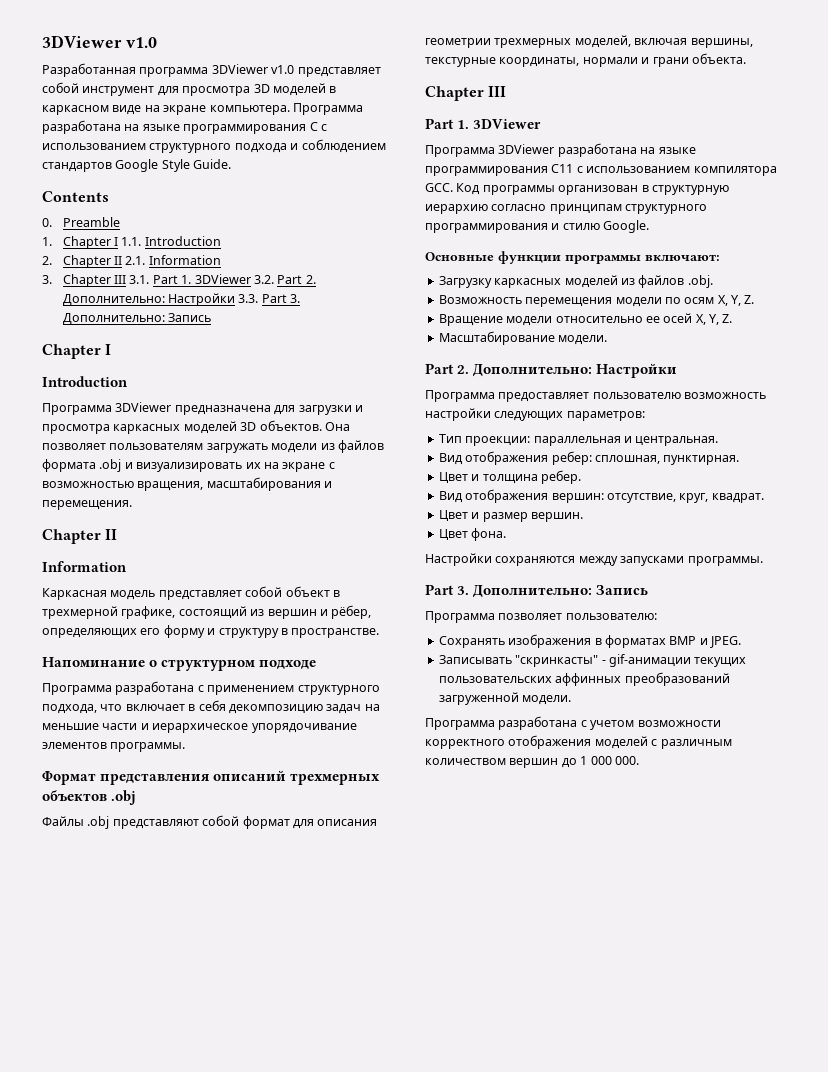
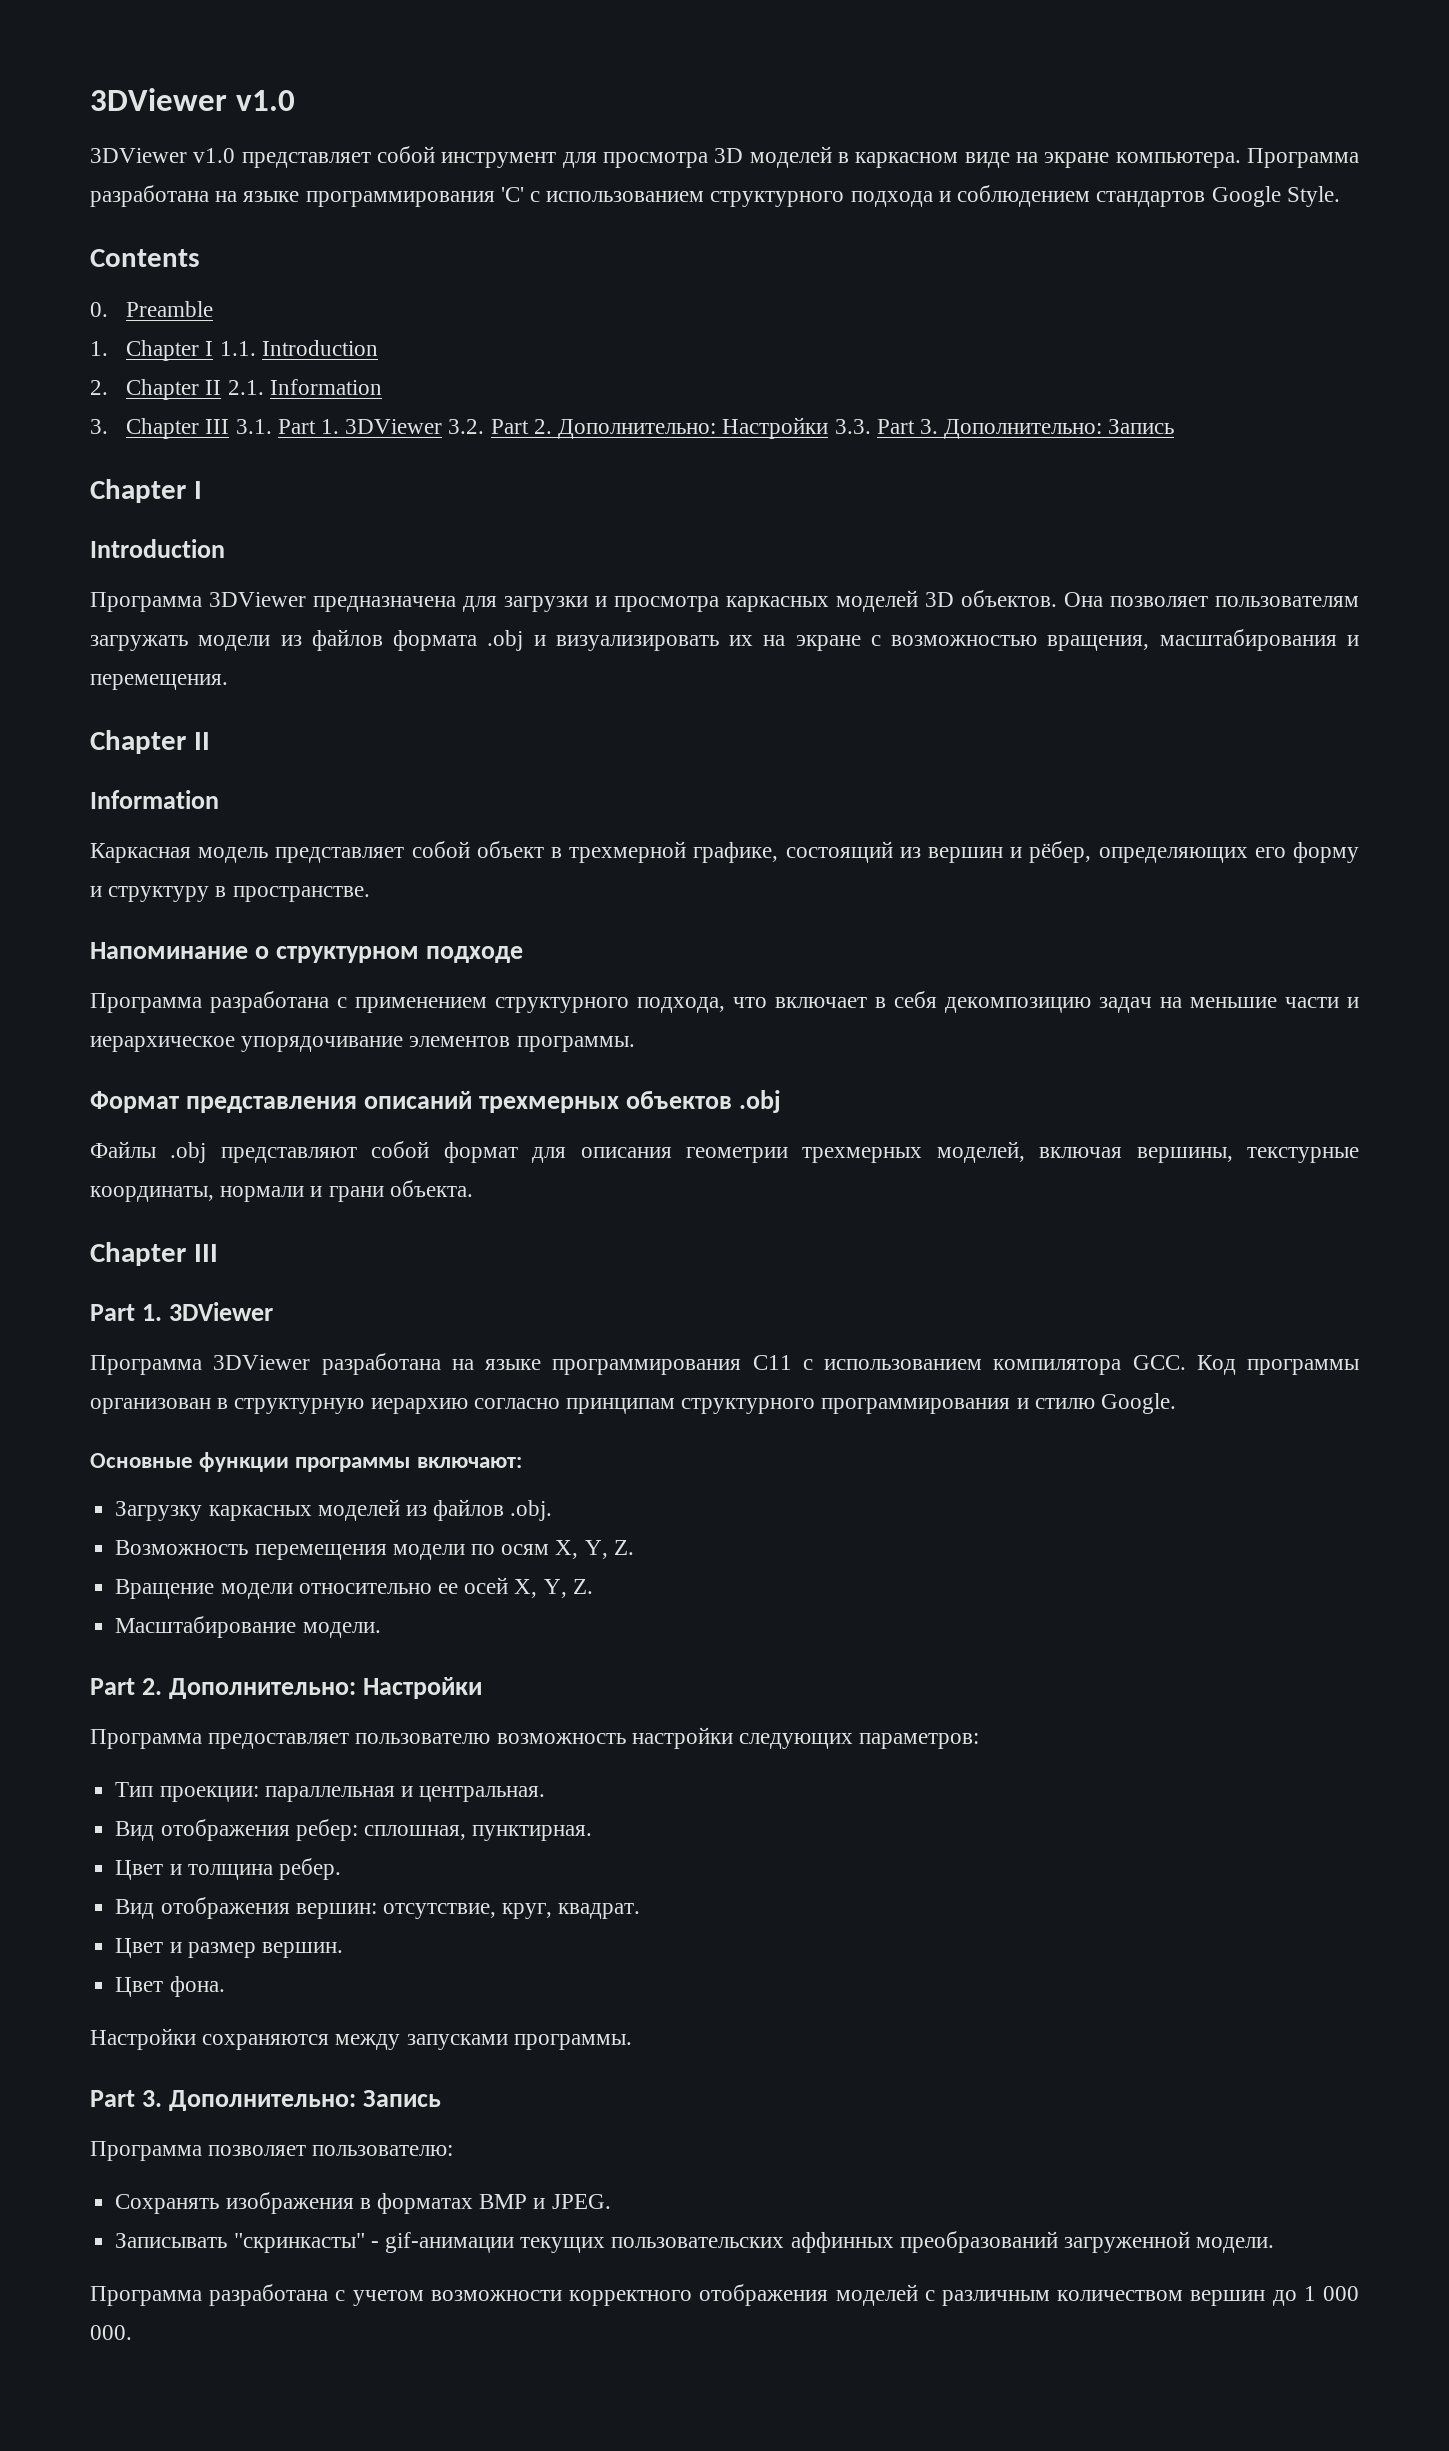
- Разработанная программа 3DViewer v1.0 представляет собой инструмент для просмотра 3D моделей в каркасном виде на экране компьютера.
+ 3DViewer v1.0 представляет собой инструмент для просмотра 3D моделей в каркасном виде на экране компьютера.
- Программа разработана на языке программирования C с использованием структурного подхода и соблюдением стандартов Google Style Guide.
+ Программа разработана на языке программирования 'C' с использованием структурного подхода и соблюдением стандартов Google Style.

